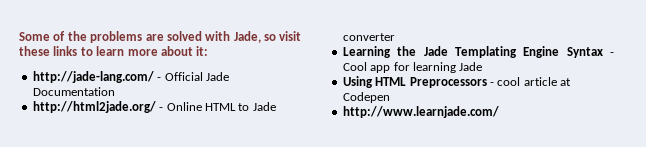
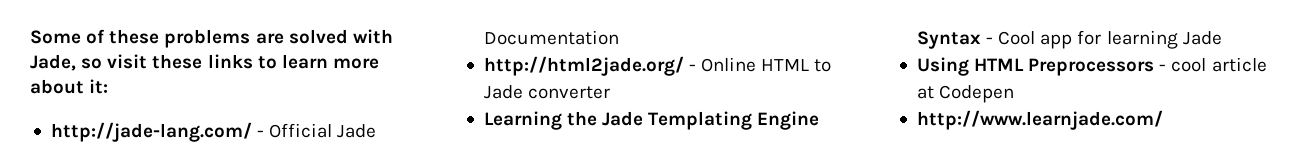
- Some of the problems are solved with Jade, so visit these links to learn more about it:
+ Some of these problems are solved with Jade, so visit these links to learn more about it:

